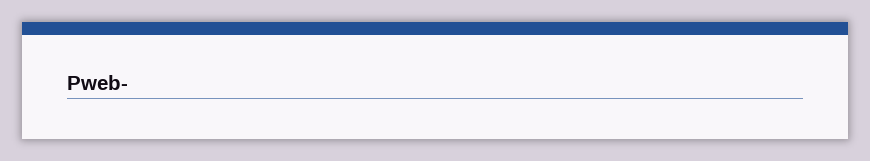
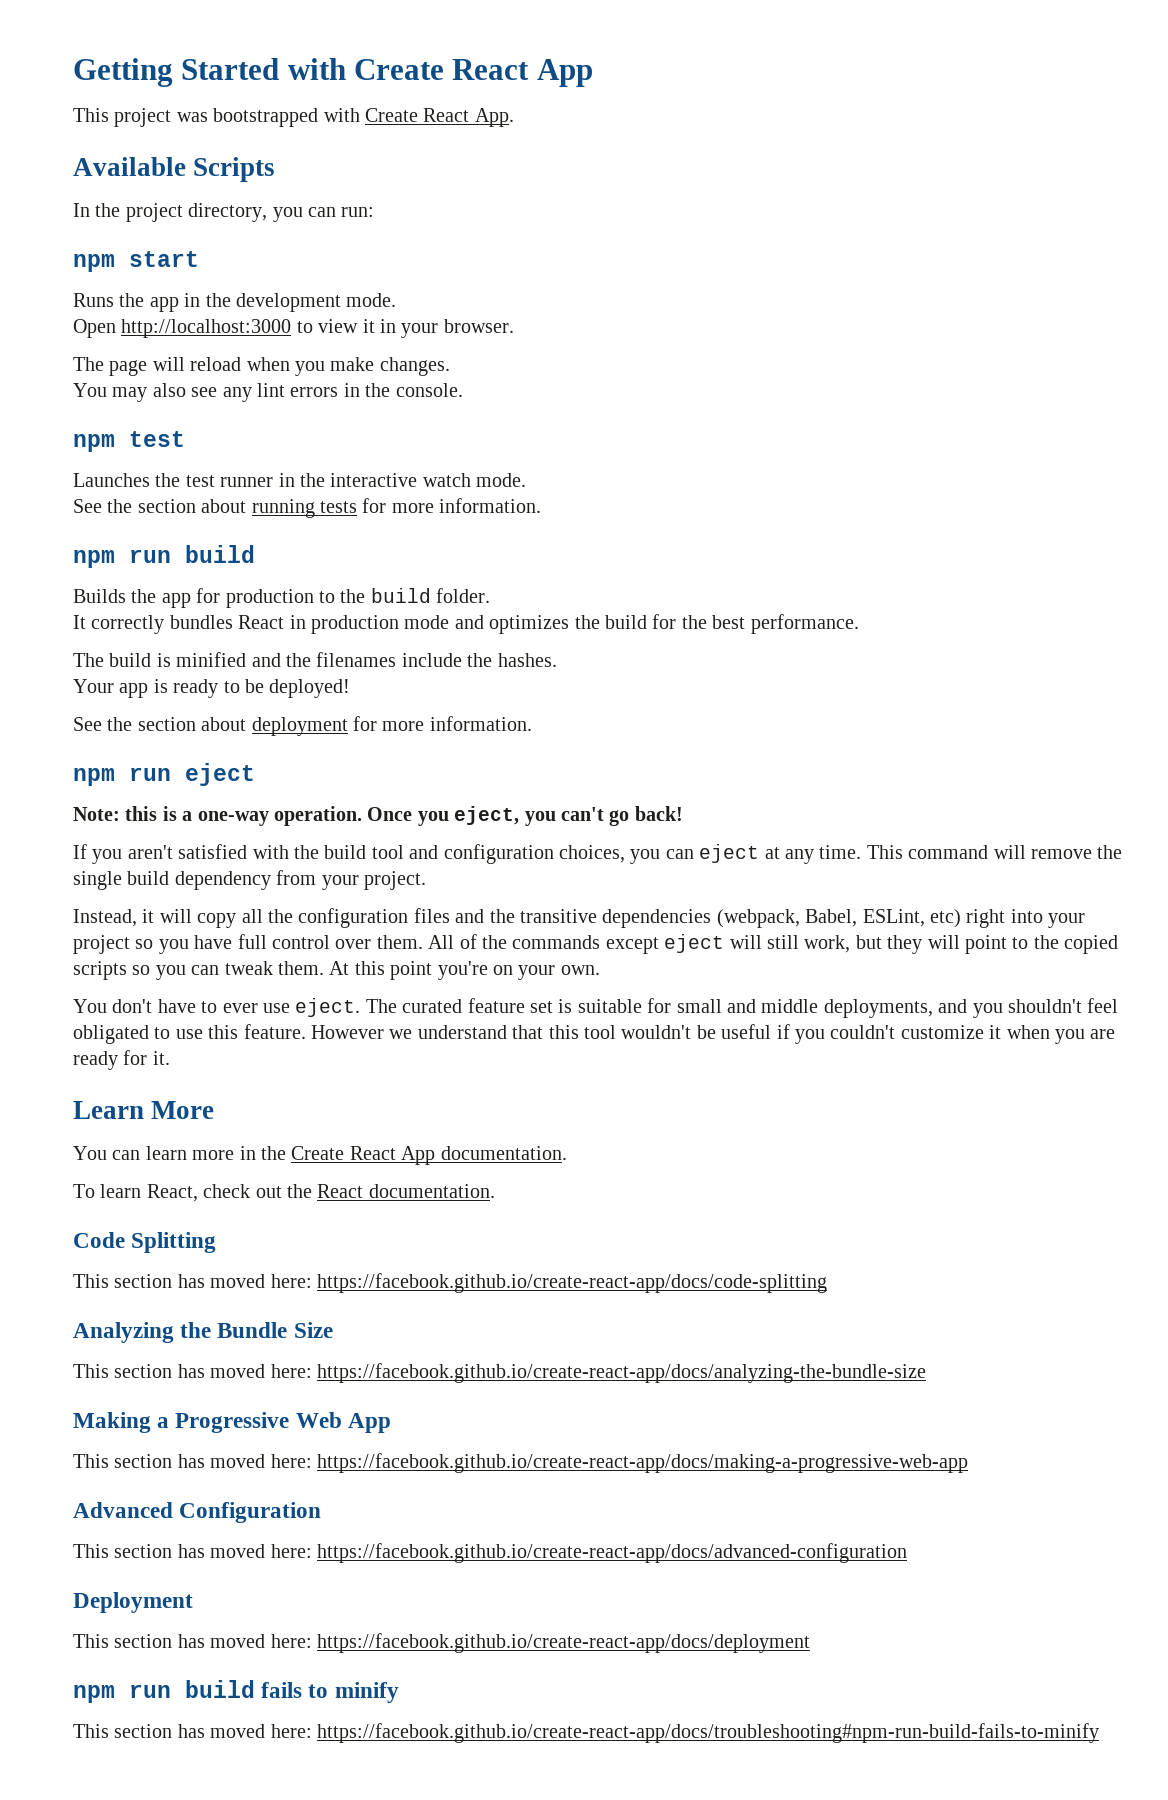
- Pweb-
+ Getting Started with Create React App
+ This project was bootstrapped with Create React App.
+ Available Scripts
+ In the project directory, you can run:
+ npm start
+ Runs the app in the development mode.
+ Open http://localhost:3000 to view it in your browser.
+ The page will reload when you make changes.
+ You may also see any lint errors in the console.
+ npm test
+ Launches the test runner in the interactive watch mode.
+ See the section about running tests for more information.
+ npm run build
+ Builds the app for production to the build folder.
+ It correctly bundles React in production mode and optimizes the build for the best performance.
+ The build is minified and the filenames include the hashes.
+ Your app is ready to be deployed!
+ See the section about deployment for more information.
+ npm run eject
+ Note: this is a one-way operation. Once you eject, you can't go back!
+ If you aren't satisfied with the build tool and configuration choices, you can eject at any time. This command will remove the single build dependency from your project.
+ Instead, it will copy all the configuration files and the transitive dependencies (webpack, Babel, ESLint, etc) right into your project so you have full control over them. All of the commands except eject will still work, but they will point to the copied scripts so you can tweak them. At this point you're on your own.
+ You don't have to ever use eject. The curated feature set is suitable for small and middle deployments, and you shouldn't feel obligated to use this feature. However we understand that this tool wouldn't be useful if you couldn't customize it when you are ready for it.
+ Learn More
+ You can learn more in the Create React App documentation.
+ To learn React, check out the React documentation.
+ Code Splitting
+ This section has moved here: https://facebook.github.io/create-react-app/docs/code-splitting
+ Analyzing the Bundle Size
+ This section has moved here: https://facebook.github.io/create-react-app/docs/analyzing-the-bundle-size
+ Making a Progressive Web App
+ This section has moved here: https://facebook.github.io/create-react-app/docs/making-a-progressive-web-app
+ Advanced Configuration
+ This section has moved here: https://facebook.github.io/create-react-app/docs/advanced-configuration
+ Deployment
+ This section has moved here: https://facebook.github.io/create-react-app/docs/deployment
+ npm run build fails to minify
+ This section has moved here: https://facebook.github.io/create-react-app/docs/troubleshooting#npm-run-build-fails-to-minify

